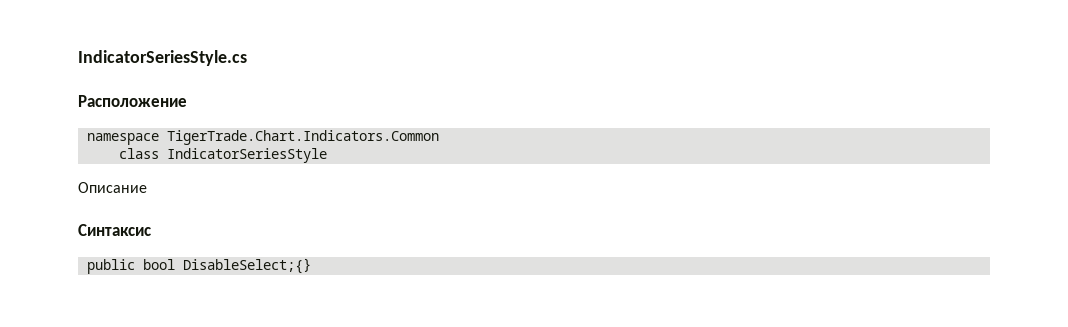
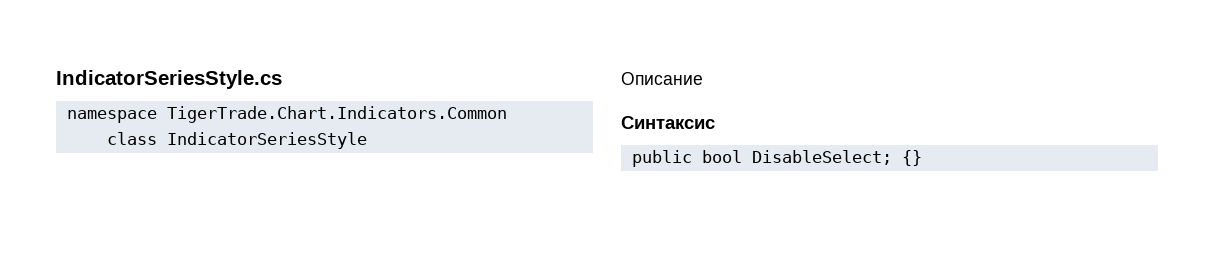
- Расположение
- public bool DisableSelect;{}
+ public bool DisableSelect; {}

